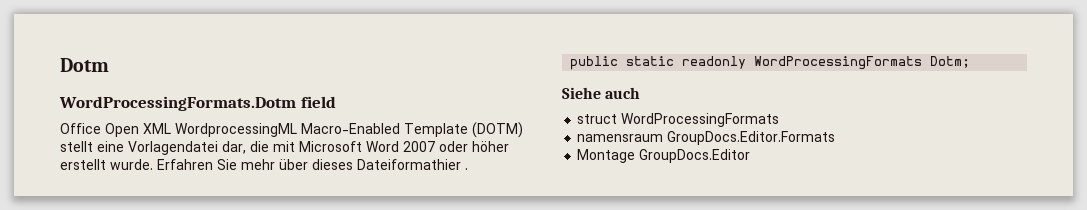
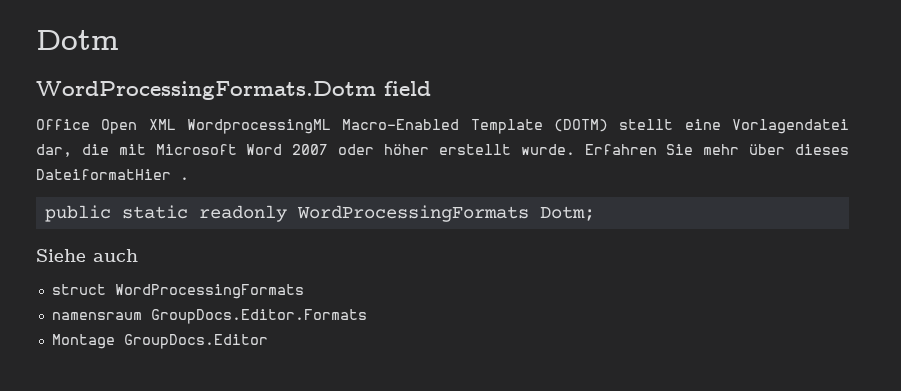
- Erfahren Sie mehr über dieses Dateiformathier .
+ Erfahren Sie mehr über dieses DateiformatHier .

